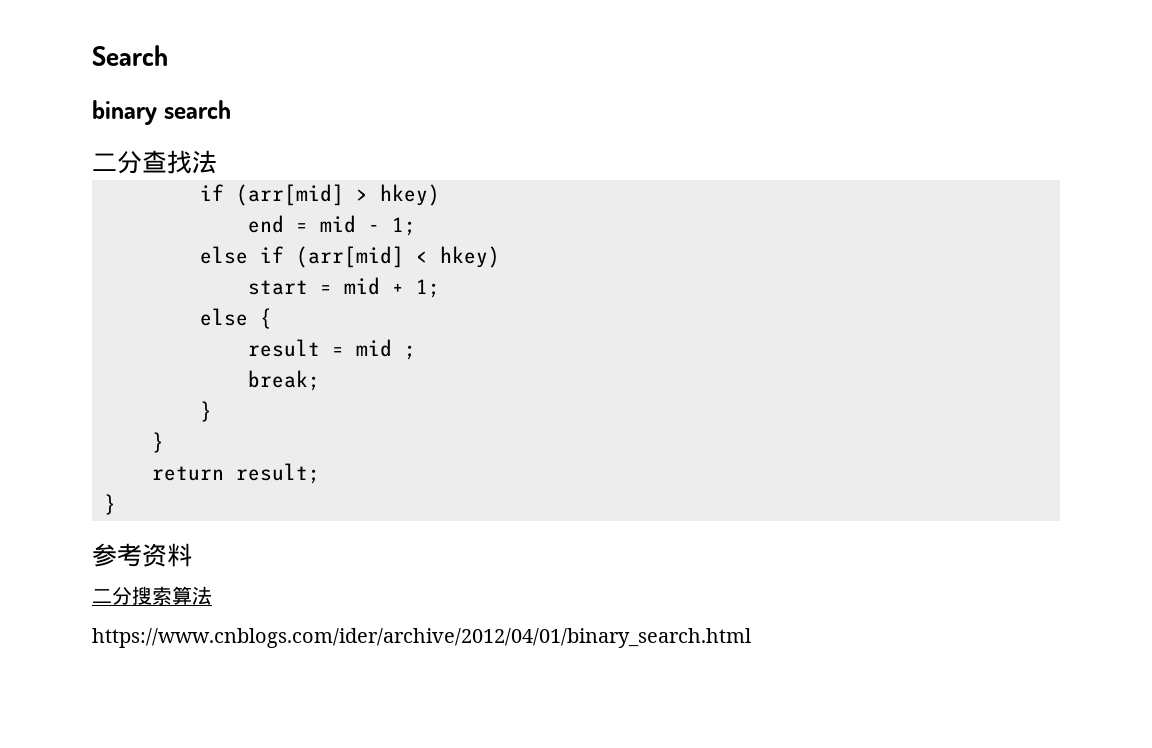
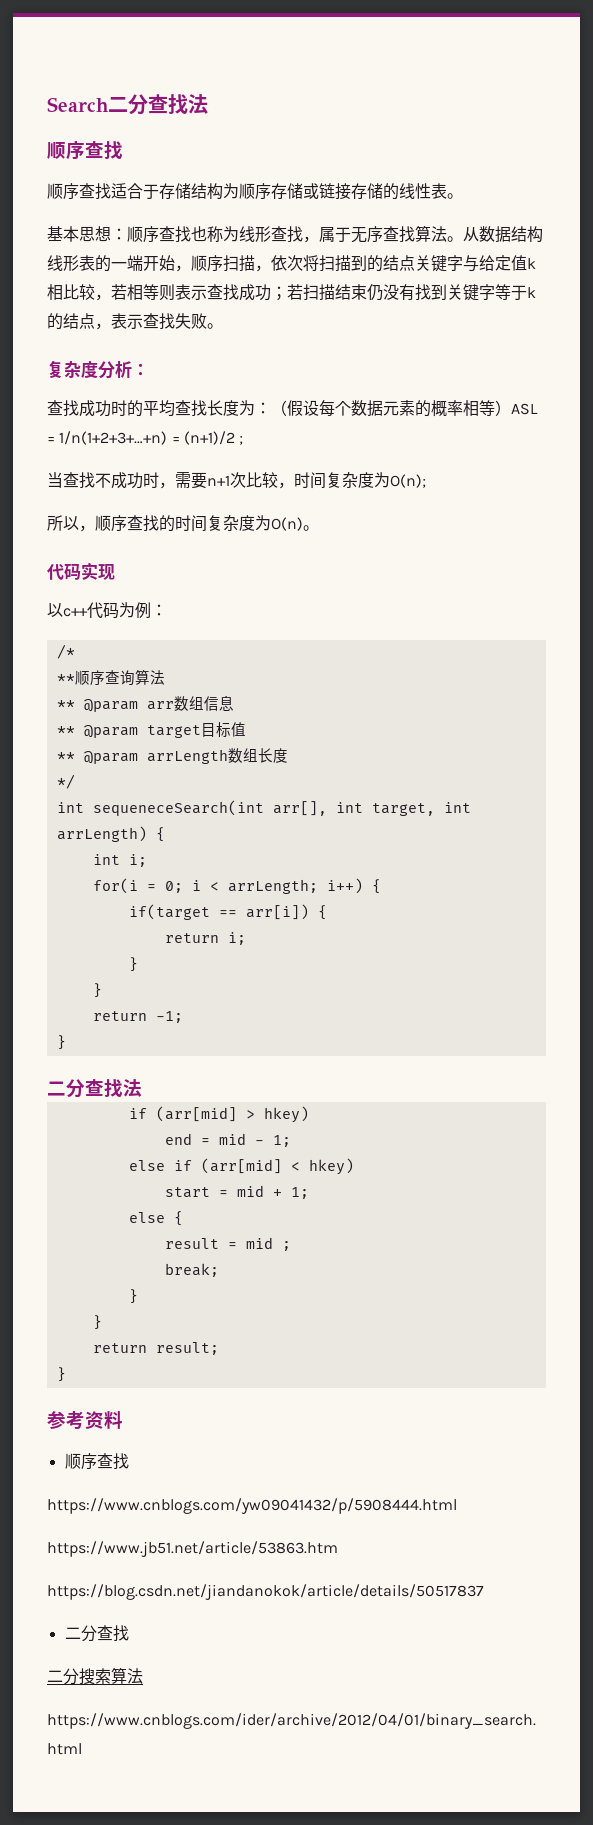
- Search
- binary search
+ Search二分查找法
+ 顺序查找
+ 顺序查找适合于存储结构为顺序存储或链接存储的线性表。
+ 基本思想：顺序查找也称为线形查找，属于无序查找算法。从数据结构线形表的一端开始，顺序扫描，依次将扫描到的结点关键字与给定值k相比较，若相等则表示查找成功；若扫描结束仍没有找到关键字等于k的结点，表示查找失败。
+ 复杂度分析：
+ 查找成功时的平均查找长度为：（假设每个数据元素的概率相等）ASL = 1/n(1+2+3+…+n) = (n+1)/2 ;
+ 当查找不成功时，需要n+1次比较，时间复杂度为O(n);
+ 所以，顺序查找的时间复杂度为O(n)。
+ 代码实现
+ 以c++代码为例：
+ /*
+ **顺序查询算法
+ ** @param arr数组信息
+ ** @param target目标值
+ ** @param arrLength数组长度
+ */
+ int sequeneceSearch(int arr[], int target, int arrLength) {
+ int i;
+ for(i = 0; i < arrLength; i++) {
+ if(target == arr[i]) {
+ return i;
+ }
+ }
+ return -1;
+ }
  参考资料
+ 顺序查找
+ https://www.cnblogs.com/yw09041432/p/5908444.html
+ https://www.jb51.net/article/53863.htm
+ https://blog.csdn.net/jiandanokok/article/details/50517837
+ 二分查找

